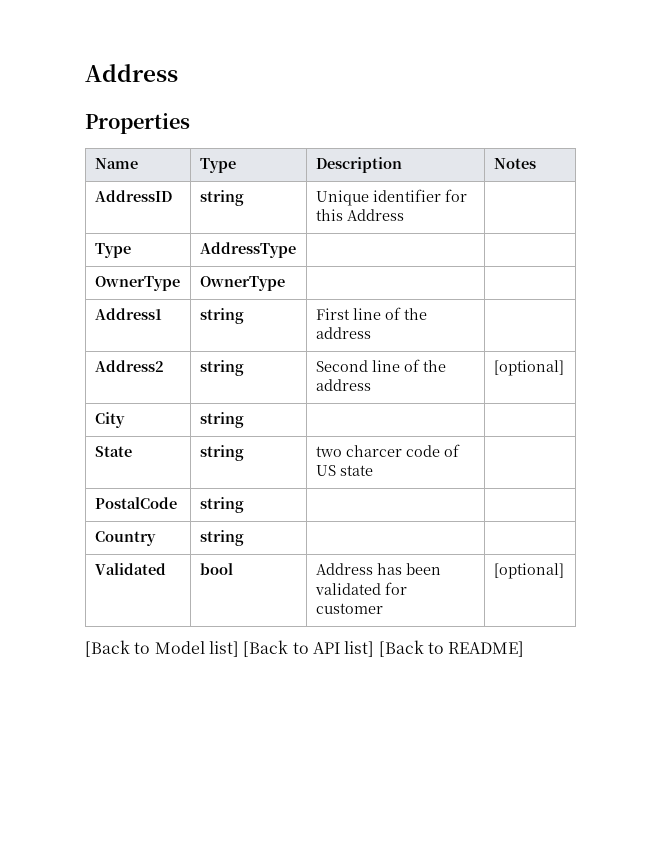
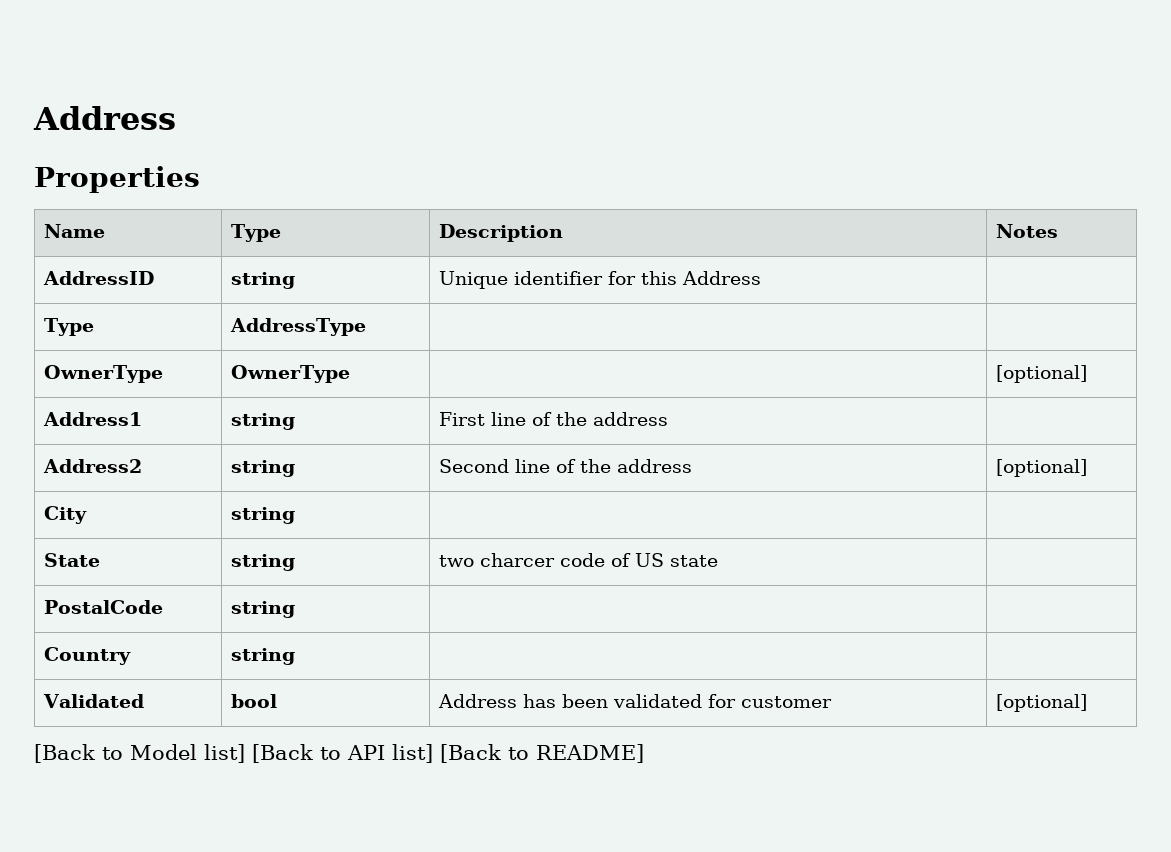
- OwnerType | OwnerType | |
+ OwnerType | OwnerType | | [optional]

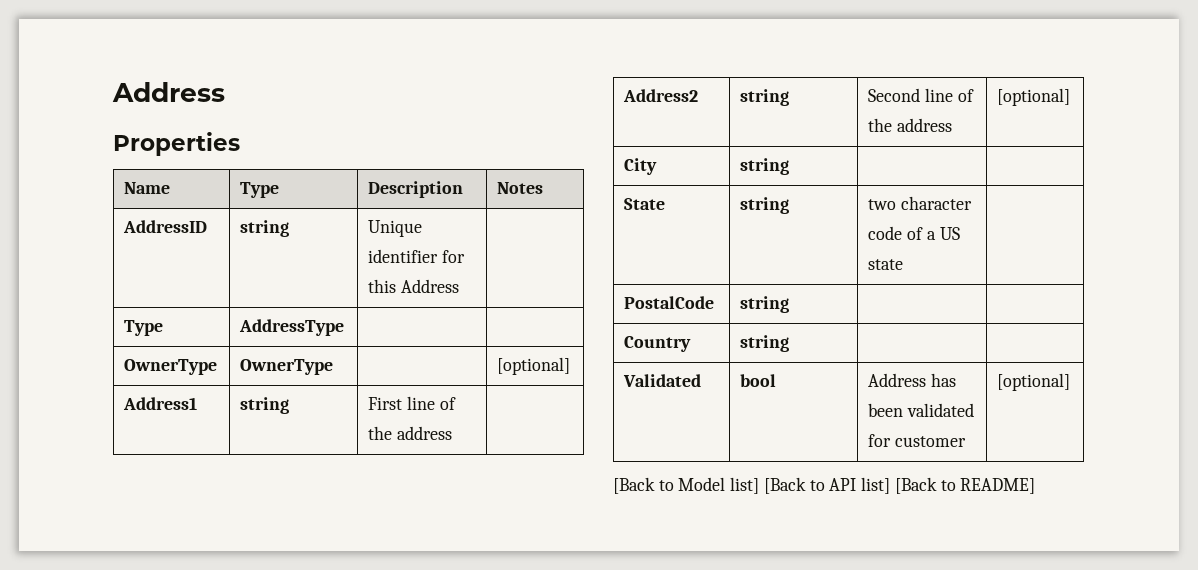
- State | string | two charcer code of US state |
+ State | string | two character code of a US state |

